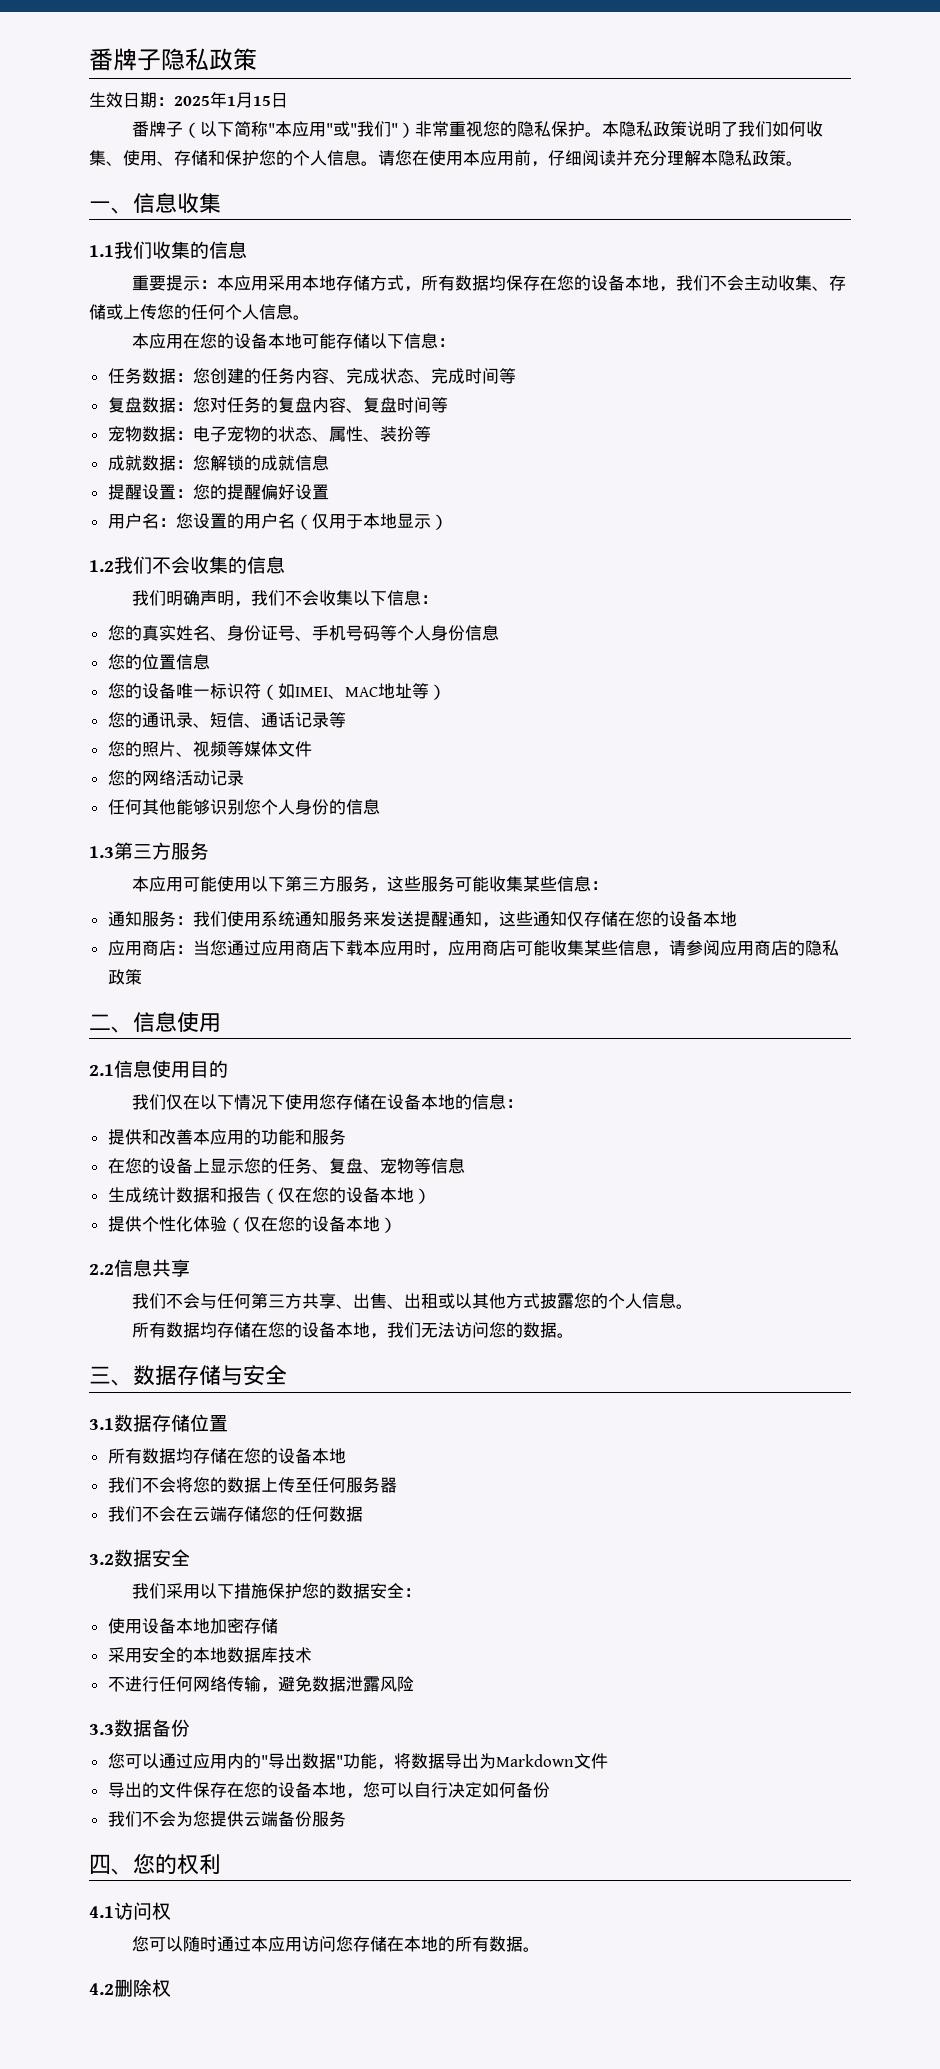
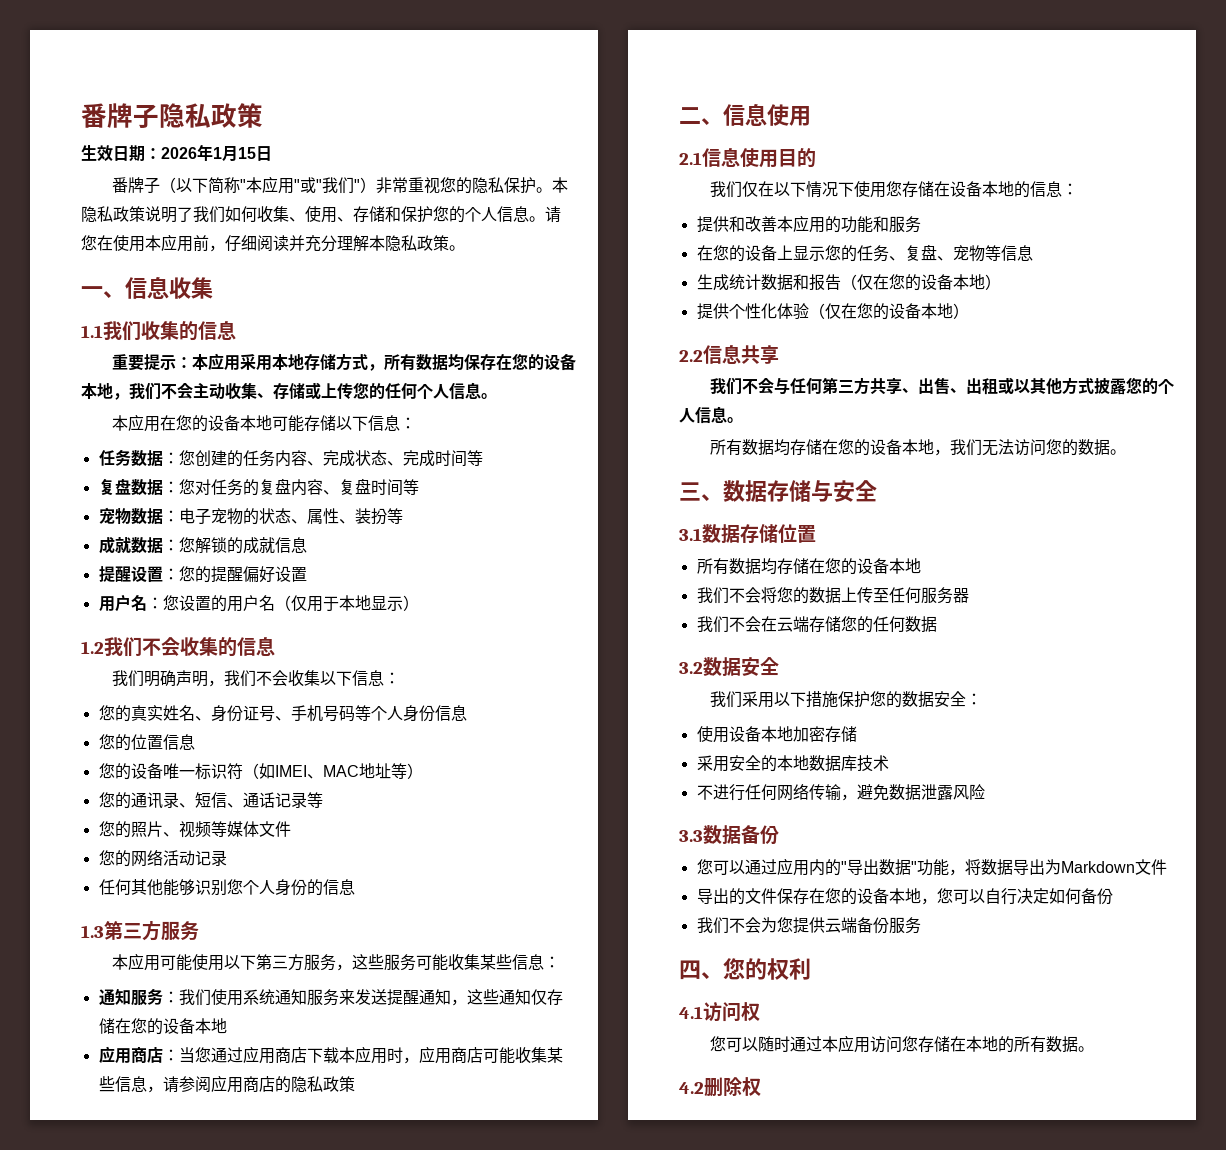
- 生效日期：2025年1月15日
+ 生效日期：2026年1月15日

